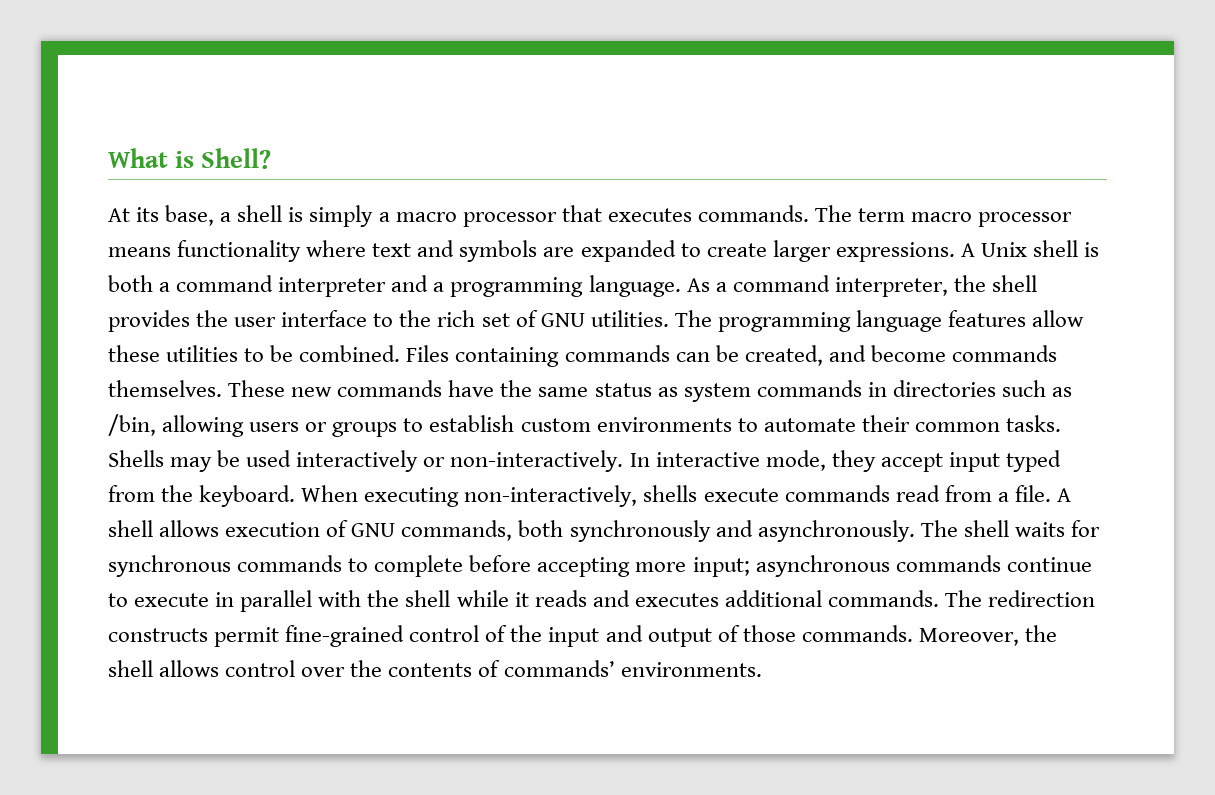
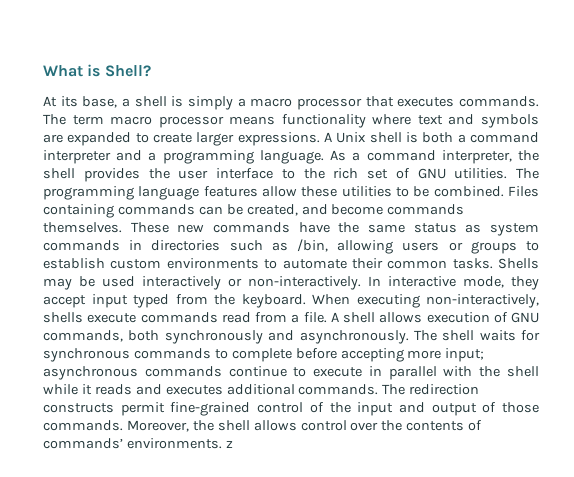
- Moreover, the shell allows control over the contents of commands’ environments.
+ Moreover, the shell allows control over the contents of commands’ environments. z

